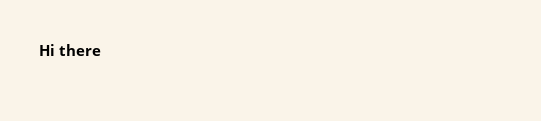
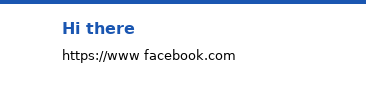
+ https://www facebook.com

